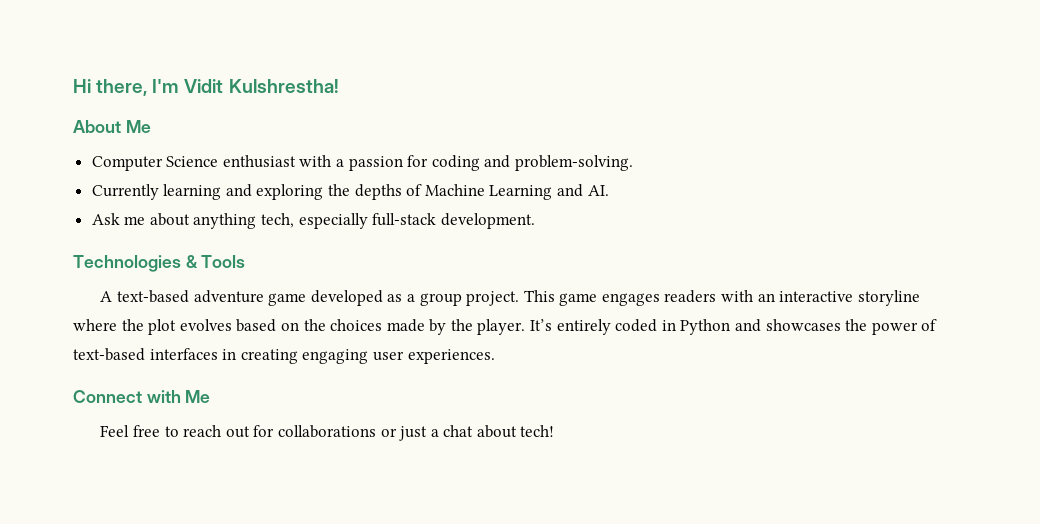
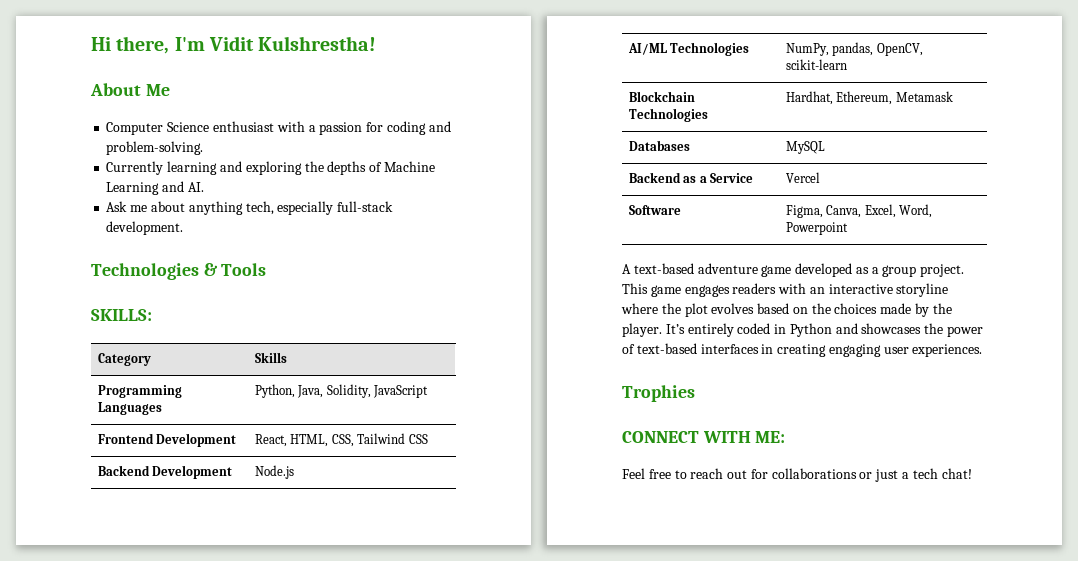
+ SKILLS:
+ Category | Skills
+ Programming Languages | Python, Java, Solidity, JavaScript
+ Frontend Development | React, HTML, CSS, Tailwind CSS
+ Backend Development | Node.js
+ AI/ML Technologies | NumPy, pandas, OpenCV, scikit-learn
+ Blockchain Technologies | Hardhat, Ethereum, Metamask
+ Databases | MySQL
+ Backend as a Service | Vercel
+ Software | Figma, Canva, Excel, Word, Powerpoint
- Connect with Me
+ Trophies
+ CONNECT WITH ME:
- Feel free to reach out for collaborations or just a chat about tech!
+ Feel free to reach out for collaborations or just a tech chat!

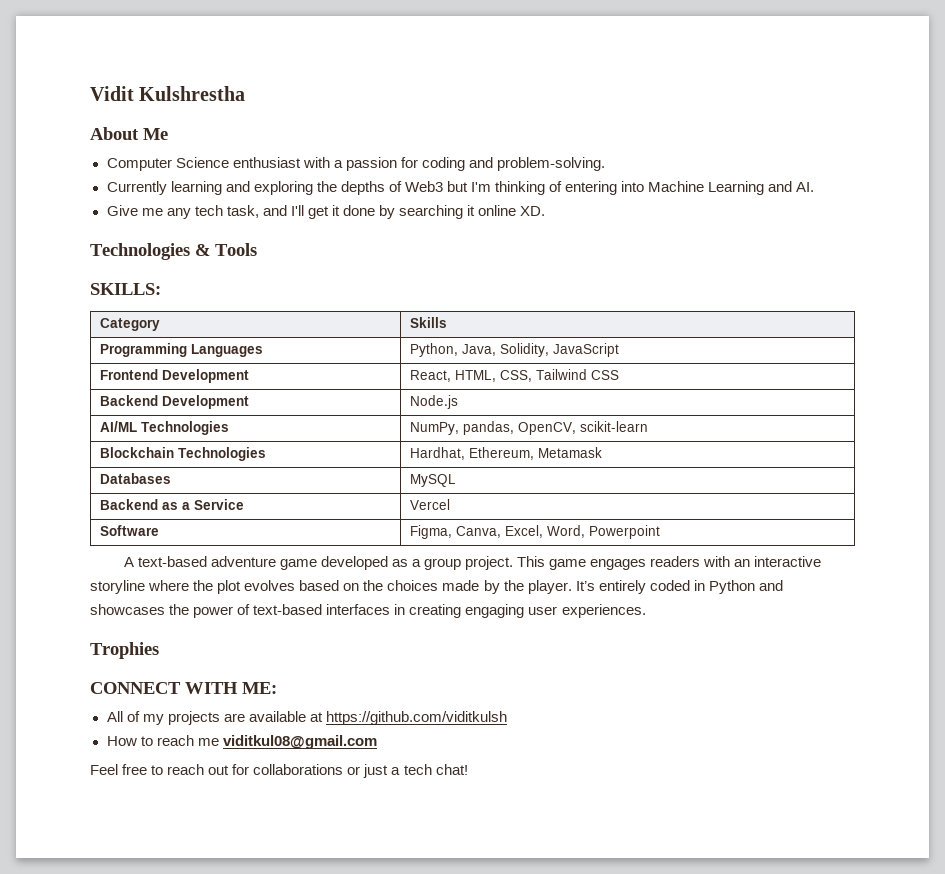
- Hi there, I'm Vidit Kulshrestha!
+ Vidit Kulshrestha
- Currently learning and exploring the depths of Machine Learning and AI.
- Ask me about anything tech, especially full-stack development.
+ Currently learning and exploring the depths of Web3 but I'm thinking of entering into Machine Learning and AI.
+ Give me any tech task, and I'll get it done by searching it online XD.
+ All of my projects are available at https://github.com/viditkulsh
+ How to reach me viditkul08@gmail.com

